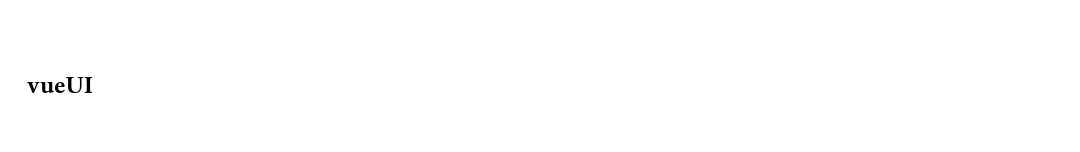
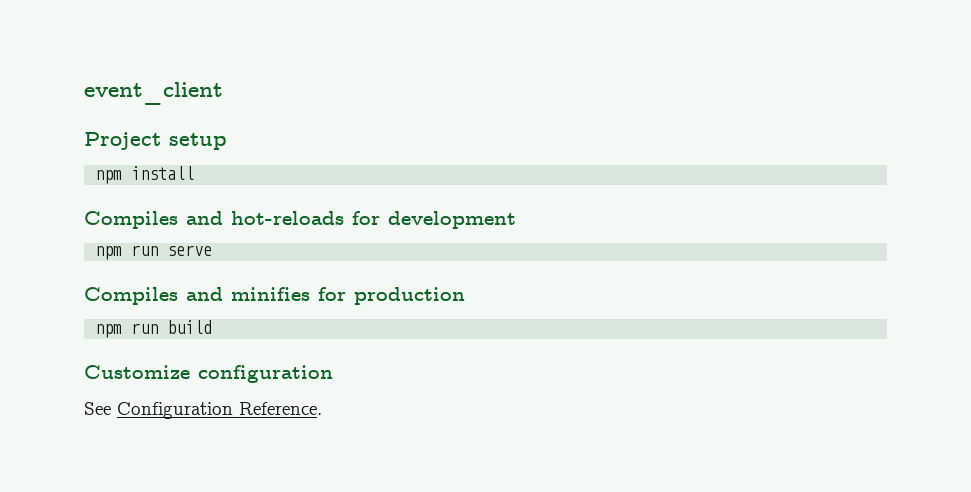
- vueUI
+ event_client
+ Project setup
+ npm install
+ Compiles and hot-reloads for development
+ npm run serve
+ Compiles and minifies for production
+ npm run build
+ Customize configuration
+ See Configuration Reference.

